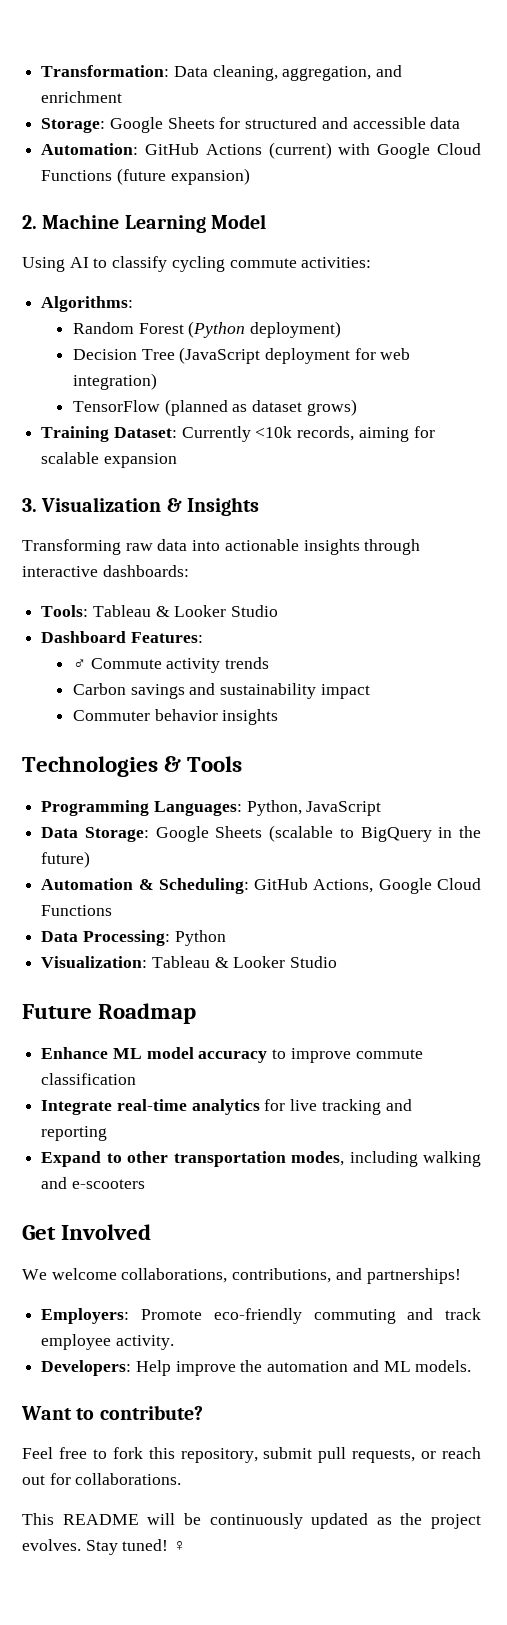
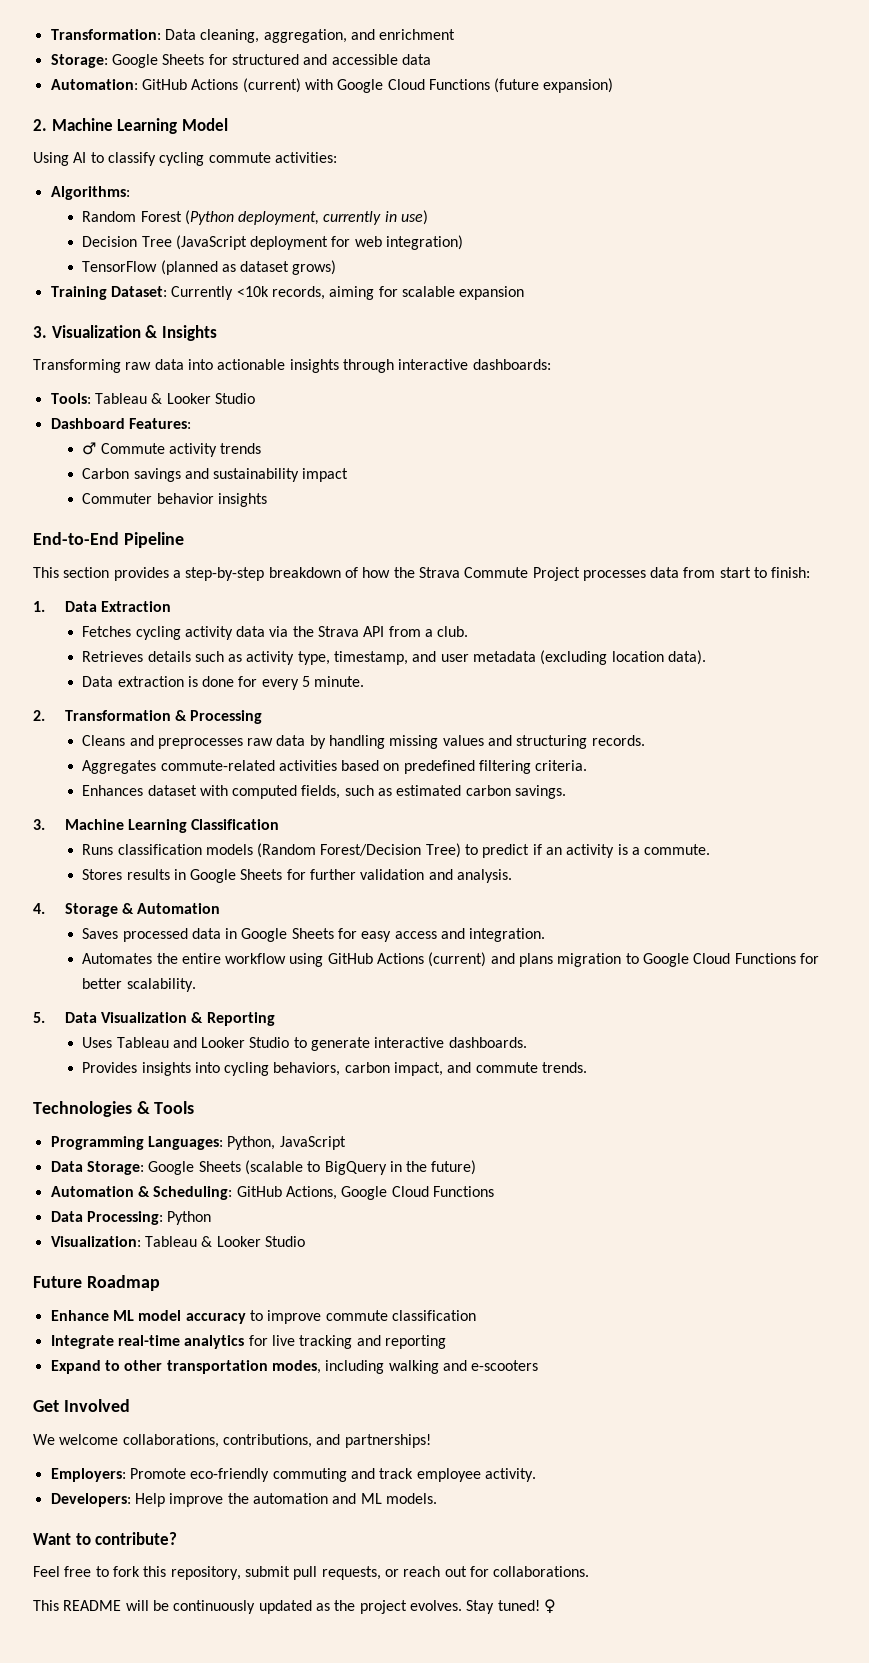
- Random Forest (Python deployment)
+ Random Forest (Python deployment, currently in use)
+ End-to-End Pipeline
+ This section provides a step-by-step breakdown of how the Strava Commute Project processes data from start to finish:
+ 1. Data Extraction
+ Fetches cycling activity data via the Strava API from a club.
+ Retrieves details such as activity type, timestamp, and user metadata (excluding location data).
+ Data extraction is done for every 5 minute.
+ 2. Transformation & Processing
+ Cleans and preprocesses raw data by handling missing values and structuring records.
+ Aggregates commute-related activities based on predefined filtering criteria.
+ Enhances dataset with computed fields, such as estimated carbon savings.
+ 3. Machine Learning Classification
+ Runs classification models (Random Forest/Decision Tree) to predict if an activity is a commute.
+ Stores results in Google Sheets for further validation and analysis.
+ 4. Storage & Automation
+ Saves processed data in Google Sheets for easy access and integration.
+ Automates the entire workflow using GitHub Actions (current) and plans migration to Google Cloud Functions for better scalability.
+ 5. Data Visualization & Reporting
+ Uses Tableau and Looker Studio to generate interactive dashboards.
+ Provides insights into cycling behaviors, carbon impact, and commute trends.

